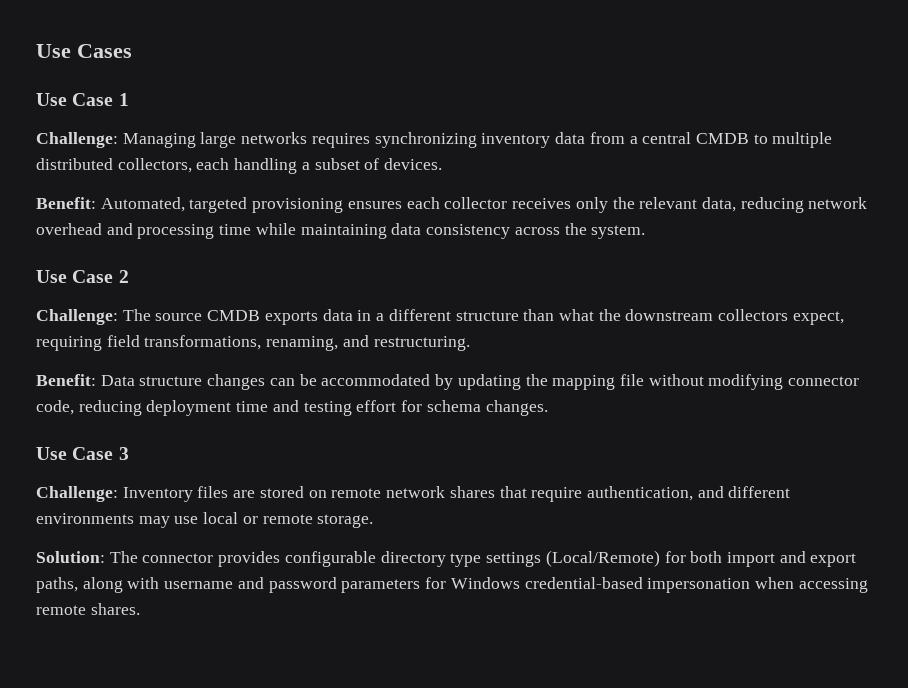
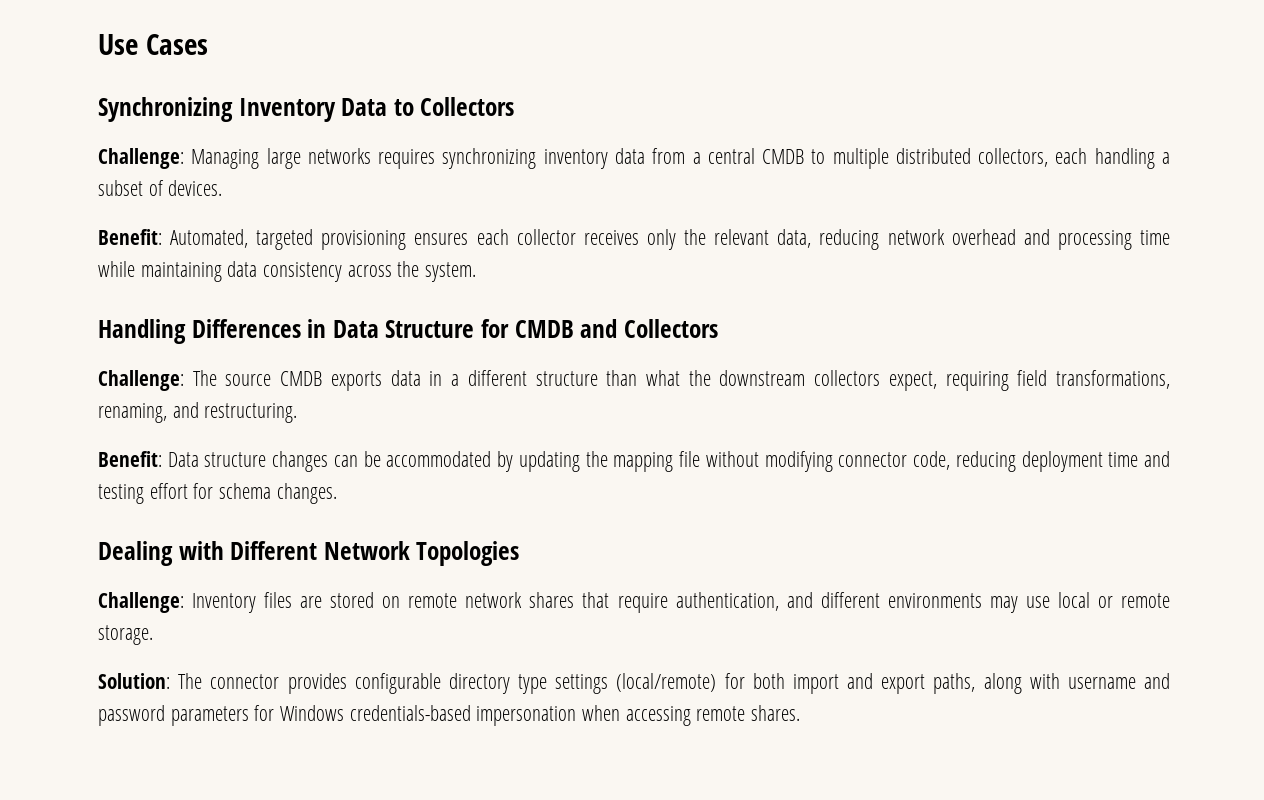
- Use Case 1
+ Synchronizing Inventory Data to Collectors
- Use Case 2
+ Handling Differences in Data Structure for CMDB and Collectors
- Use Case 3
+ Dealing with Different Network Topologies
- Solution: The connector provides configurable directory type settings (Local/Remote) for both import and export paths, along with username and password parameters for Windows credential-based impersonation when accessing remote shares.
+ Solution: The connector provides configurable directory type settings (local/remote) for both import and export paths, along with username and password parameters for Windows credentials-based impersonation when accessing remote shares.

